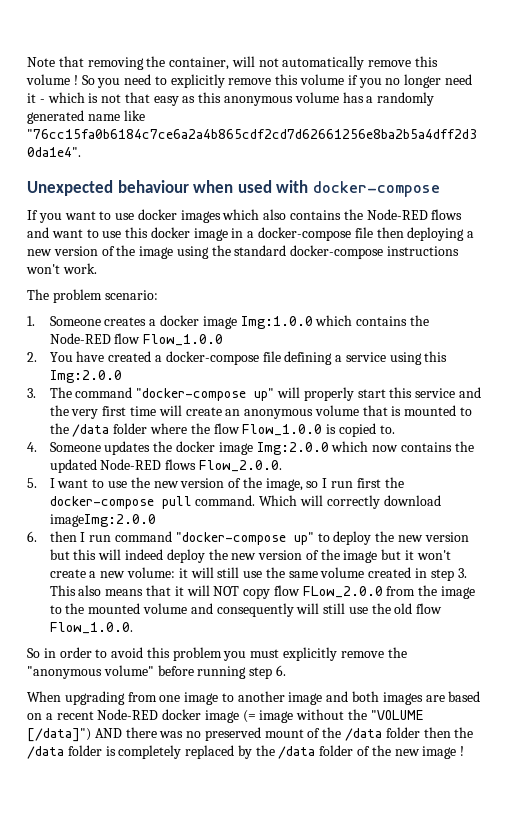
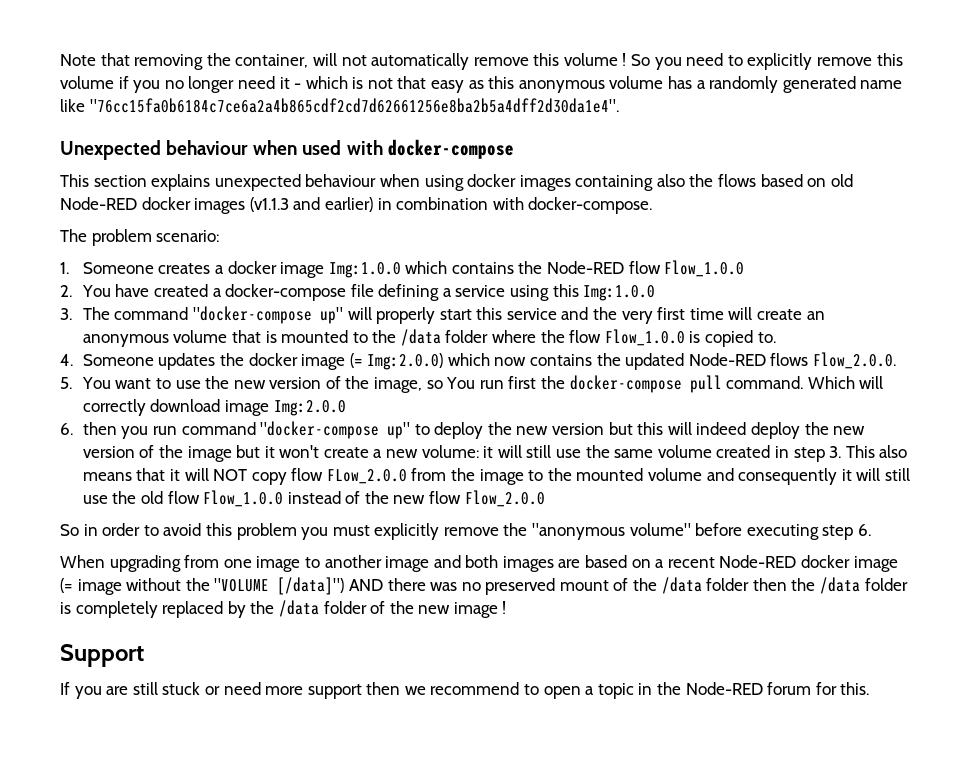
- If you want to use docker images which also contains the Node-RED flows and want to use this docker image in a docker-compose file then deploying a new version of the image using the standard docker-compose instructions won't work.
+ This section explains unexpected behaviour when using docker images containing also the flows based on old Node-RED docker images (v1.1.3 and earlier) in combination with docker-compose.
- 2. You have created a docker-compose file defining a service using this Img:2.0.0
+ 2. You have created a docker-compose file defining a service using this Img:1.0.0
- 4. Someone updates the docker image Img:2.0.0 which now contains the updated Node-RED flows Flow_2.0.0.
+ 4. Someone updates the docker image (= Img:2.0.0) which now contains the updated Node-RED flows Flow_2.0.0.
- 5. I want to use the new version of the image, so I run first the docker-compose pull command.
+ 5. You want to use the new version of the image, so You run first the docker-compose pull command.
- Which will correctly download imageImg:2.0.0
+ Which will correctly download image Img:2.0.0
- 6. then I run command "docker-compose up" to deploy the new version but this will indeed deploy the new version of the image but it won't create a new volume:
+ 6. then you run command "docker-compose up" to deploy the new version but this will indeed deploy the new version of the image but it won't create a new volume:
- it will still use the same volume created in step 3. This also means that it will NOT copy flow FLow_2.0.0 from the image to the mounted volume and consequently will still use the old flow Flow_1.0.0.
+ it will still use the same volume created in step 3. This also means that it will NOT copy flow FLow_2.0.0 from the image to the mounted volume and consequently it will still use the old flow Flow_1.0.0 instead of the new flow Flow_2.0.0
- So in order to avoid this problem you must explicitly remove the "anonymous volume" before running step 6.
+ So in order to avoid this problem you must explicitly remove the "anonymous volume" before executing step 6.
+ Support
+ If you are still stuck or need more support then we recommend to open a topic in the Node-RED forum for this.

